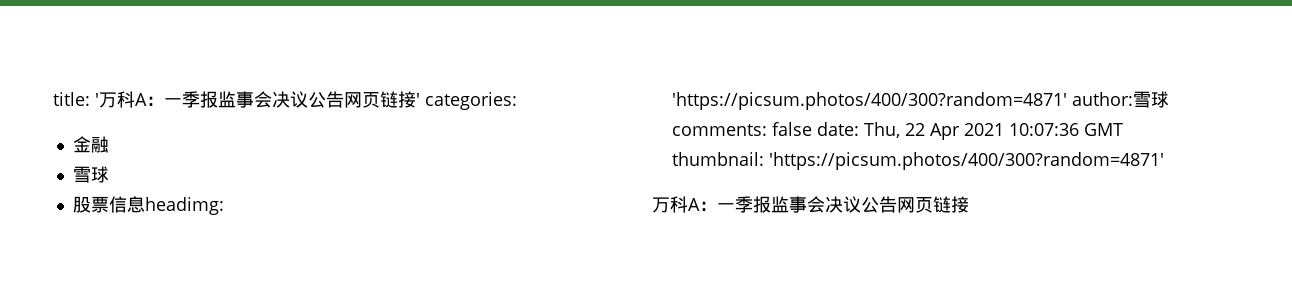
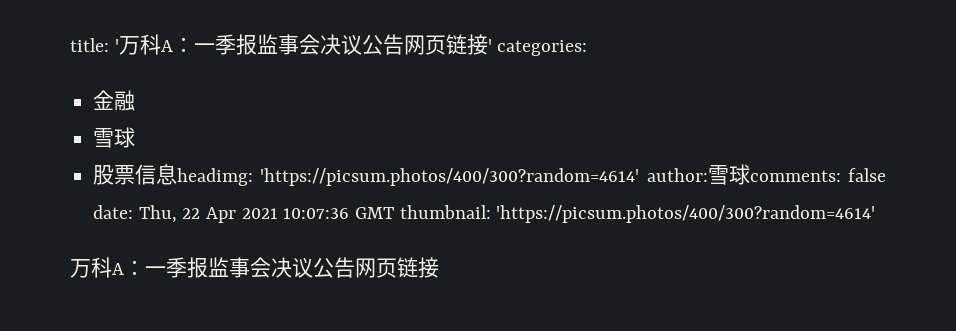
- 股票信息headimg: 'https://picsum.photos/400/300?random=4871' author:雪球comments: false date: Thu, 22 Apr 2021 10:07:36 GMT thumbnail: 'https://picsum.photos/400/300?random=4871'
+ 股票信息headimg: 'https://picsum.photos/400/300?random=4614' author:雪球comments: false date: Thu, 22 Apr 2021 10:07:36 GMT thumbnail: 'https://picsum.photos/400/300?random=4614'

